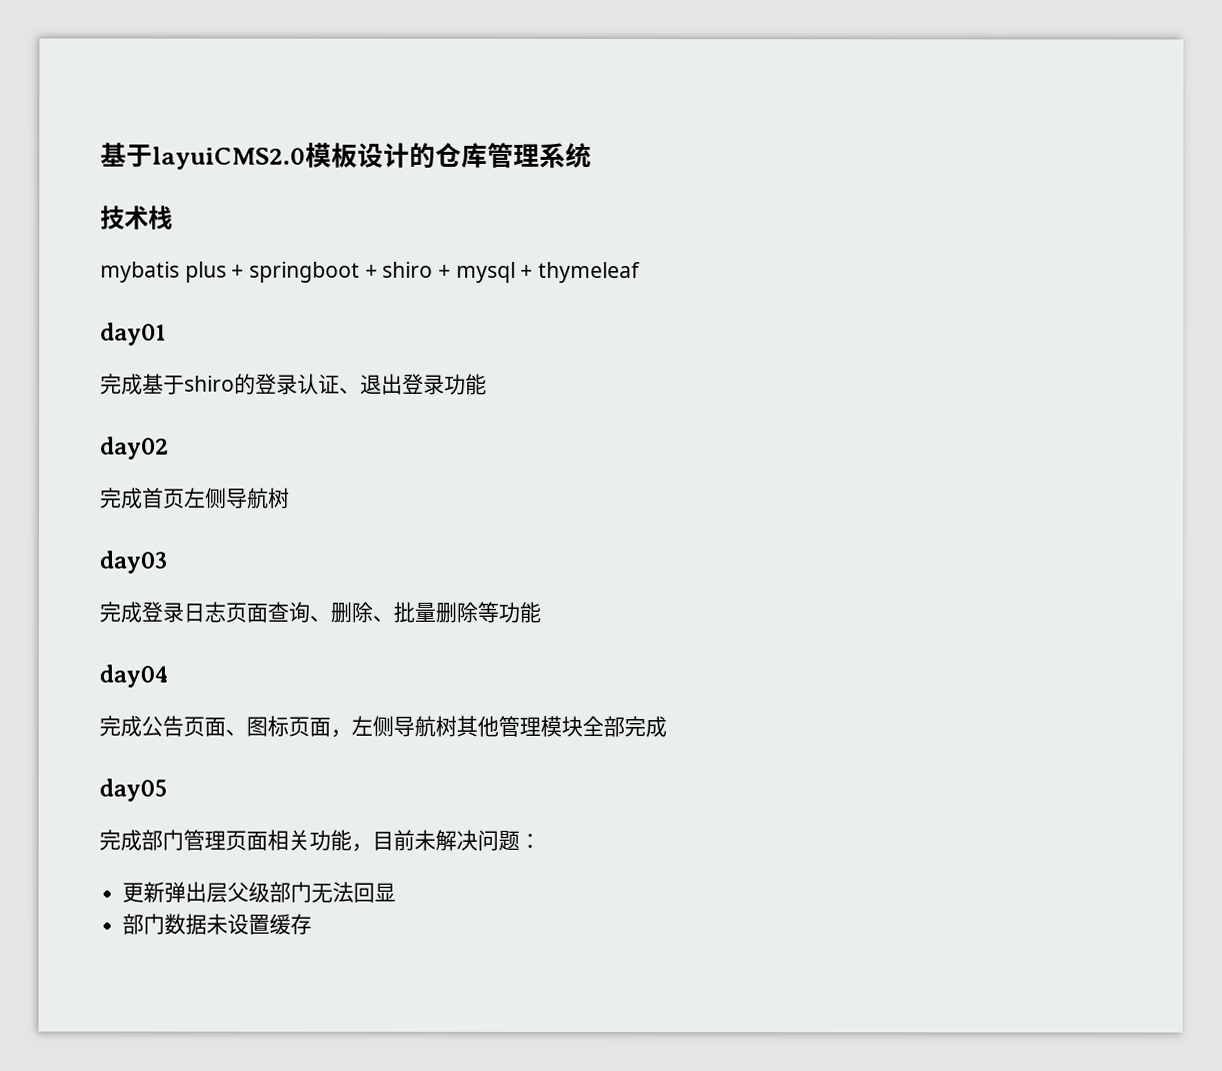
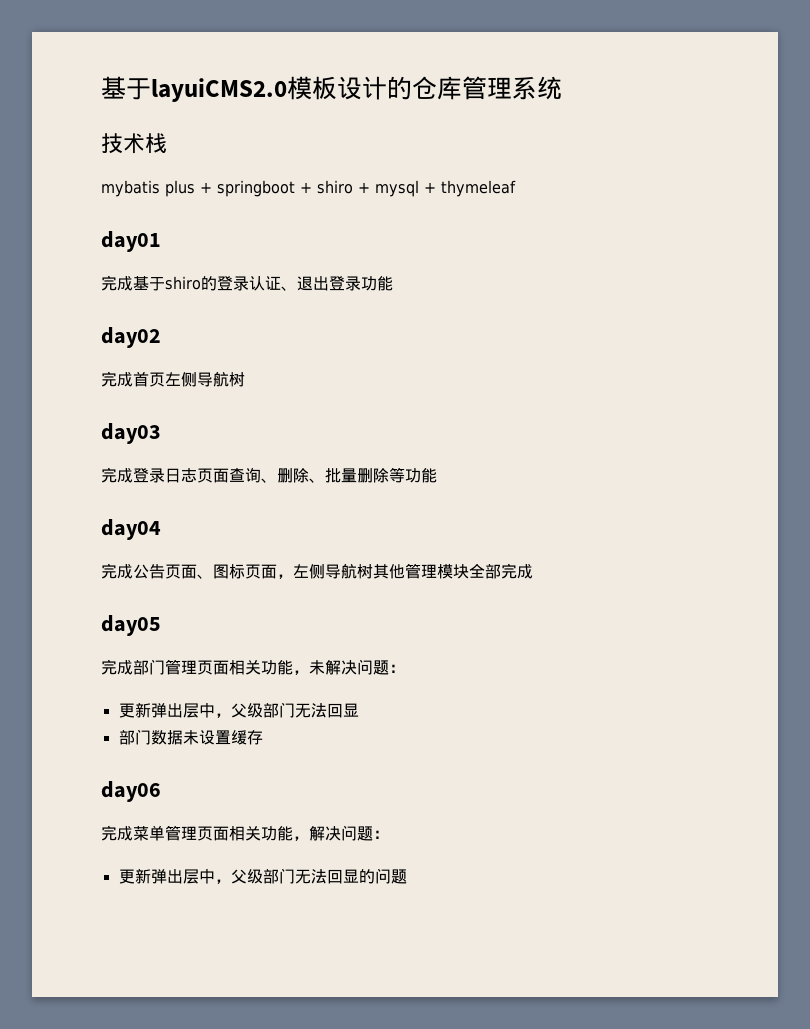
- 完成部门管理页面相关功能，目前未解决问题：
- 更新弹出层父级部门无法回显
+ 完成部门管理页面相关功能，未解决问题：
+ 更新弹出层中，父级部门无法回显
+ day06
+ 完成菜单管理页面相关功能，解决问题：
+ 更新弹出层中，父级部门无法回显的问题

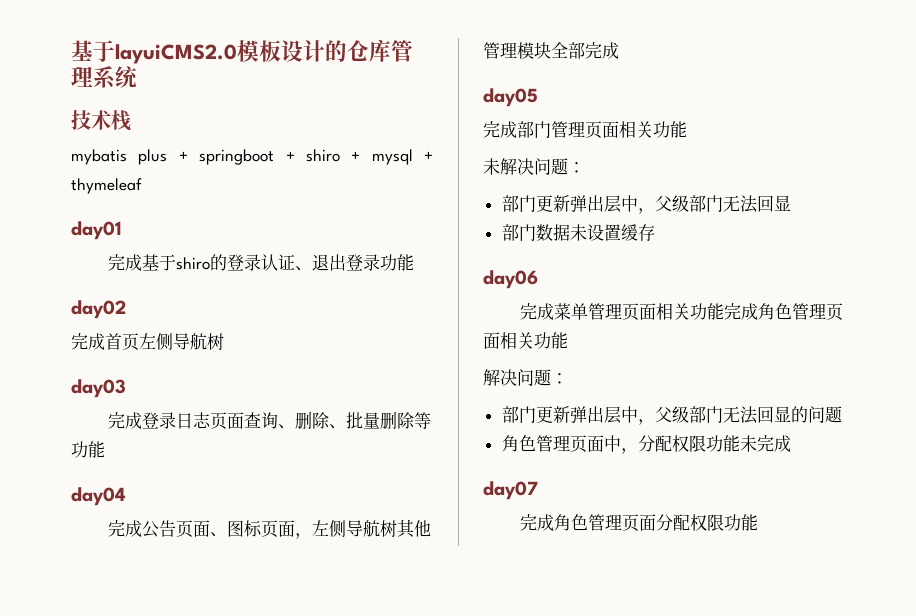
- 完成部门管理页面相关功能，未解决问题：
- 更新弹出层中，父级部门无法回显
+ 完成部门管理页面相关功能
+ 未解决问题：
+ 部门更新弹出层中，父级部门无法回显
- 完成菜单管理页面相关功能，解决问题：
- 更新弹出层中，父级部门无法回显的问题
+ 完成菜单管理页面相关功能完成角色管理页面相关功能
+ 解决问题：
+ 部门更新弹出层中，父级部门无法回显的问题
+ 角色管理页面中，分配权限功能未完成
+ day07
+ 完成角色管理页面分配权限功能

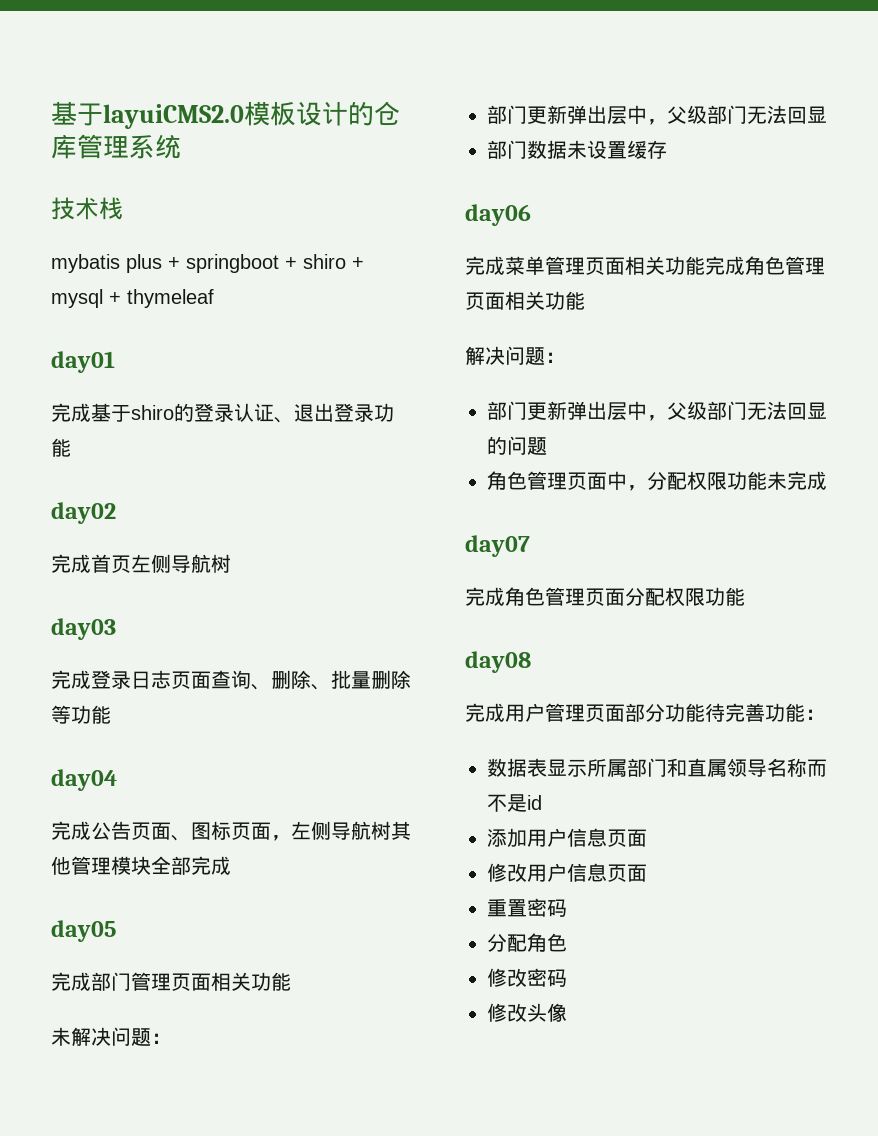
+ day08
+ 完成用户管理页面部分功能待完善功能：
+ 数据表显示所属部门和直属领导名称而不是id
+ 添加用户信息页面
+ 修改用户信息页面
+ 重置密码
+ 分配角色
+ 修改密码
+ 修改头像

